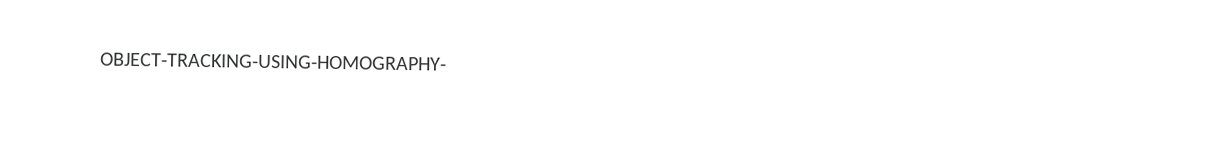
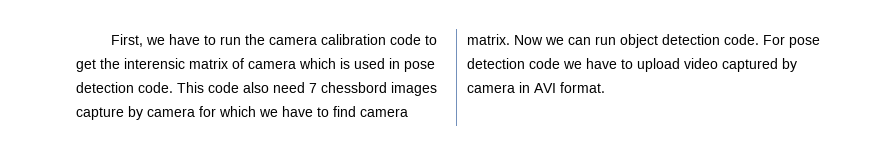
- OBJECT-TRACKING-USING-HOMOGRAPHY-
+ First, we have to run the camera calibration code to get the interensic matrix of camera which is used in pose detection code. This code also need 7 chessbord images capture by camera for which we have to find camera matrix. Now we can run object detection code. For pose detection code we have to upload video captured by camera in AVI format.

